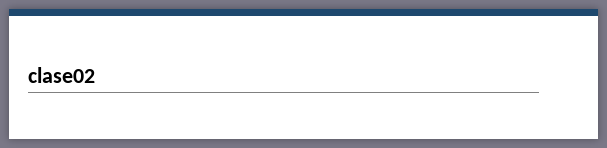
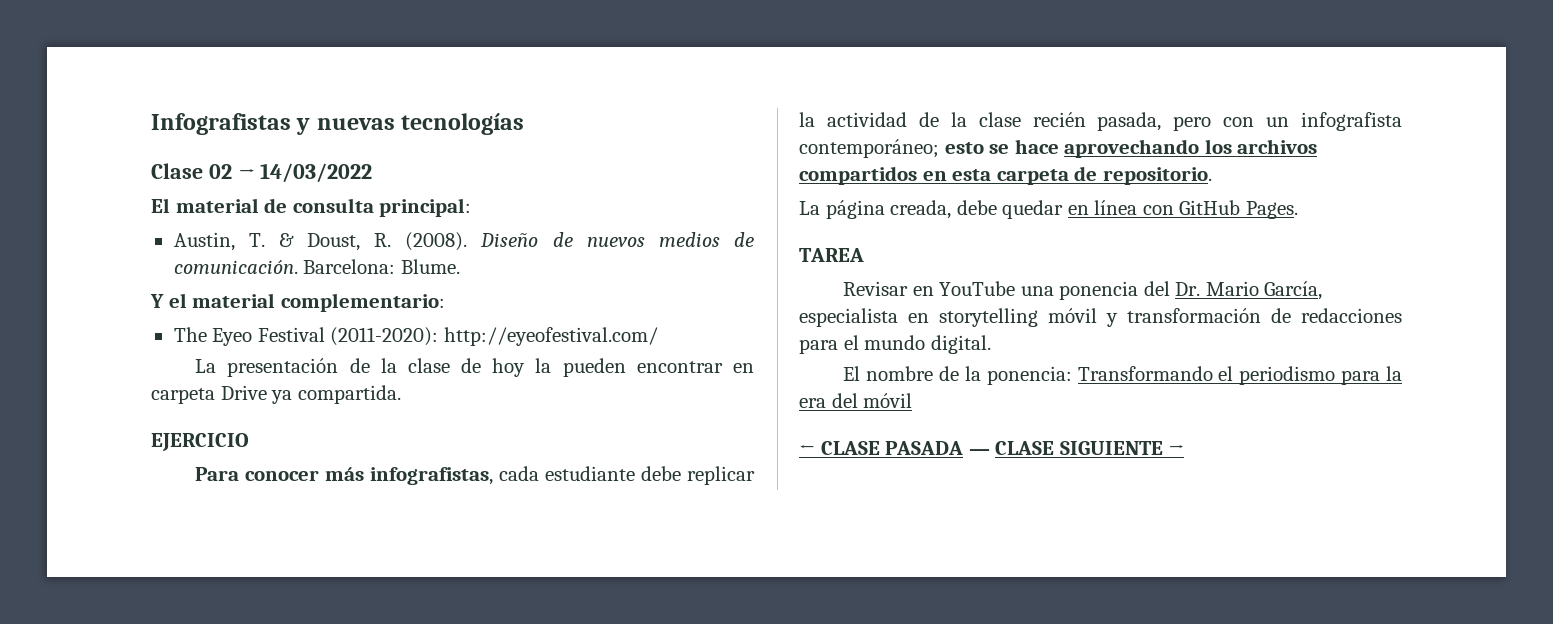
- clase02
+ Infografistas y nuevas tecnologías
+ Clase 02 → 14/03/2022
+ El material de consulta principal:
+ Austin, T. & Doust, R. (2008). Diseño de nuevos medios de comunicación. Barcelona: Blume.
+ Y el material complementario:
+ The Eyeo Festival (2011-2020): http://eyeofestival.com/
+ La presentación de la clase de hoy la pueden encontrar en carpeta Drive ya compartida.
+ EJERCICIO
+ Para conocer más infografistas, cada estudiante debe replicar la actividad de la clase recién pasada, pero con un infografista contemporáneo; esto se hace aprovechando los archivos compartidos en esta carpeta de repositorio.
+ La página creada, debe quedar en línea con GitHub Pages.
+ TAREA
+ Revisar en YouTube una ponencia del Dr. Mario García, especialista en storytelling móvil y transformación de redacciones para el mundo digital.
+ El nombre de la ponencia: Transformando el periodismo para la era del móvil
+ ← CLASE PASADA — CLASE SIGUIENTE →

